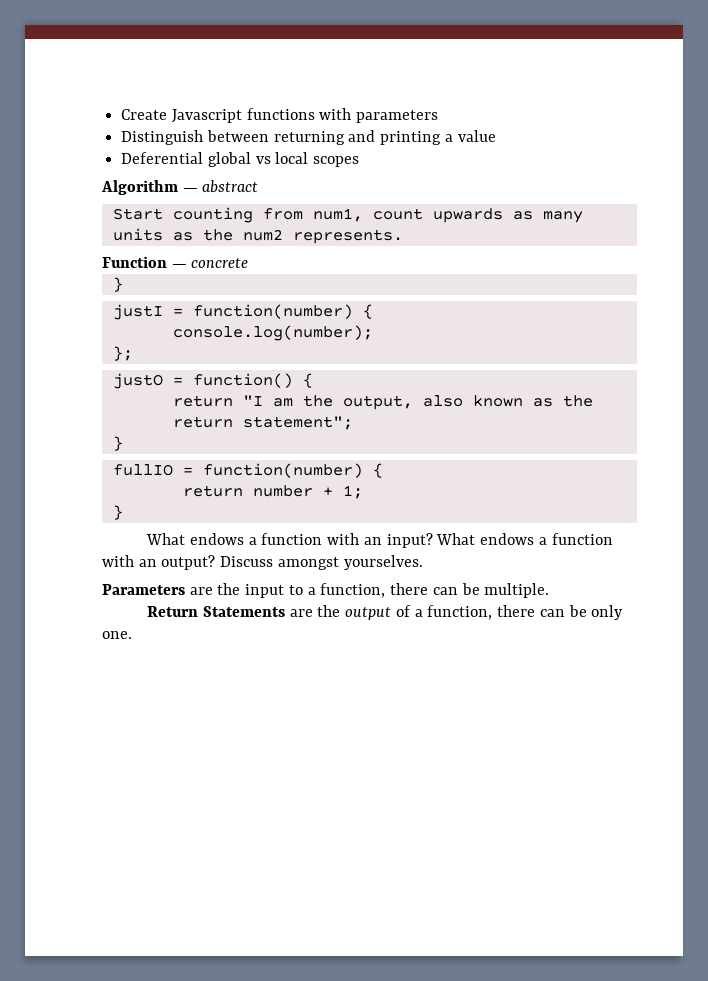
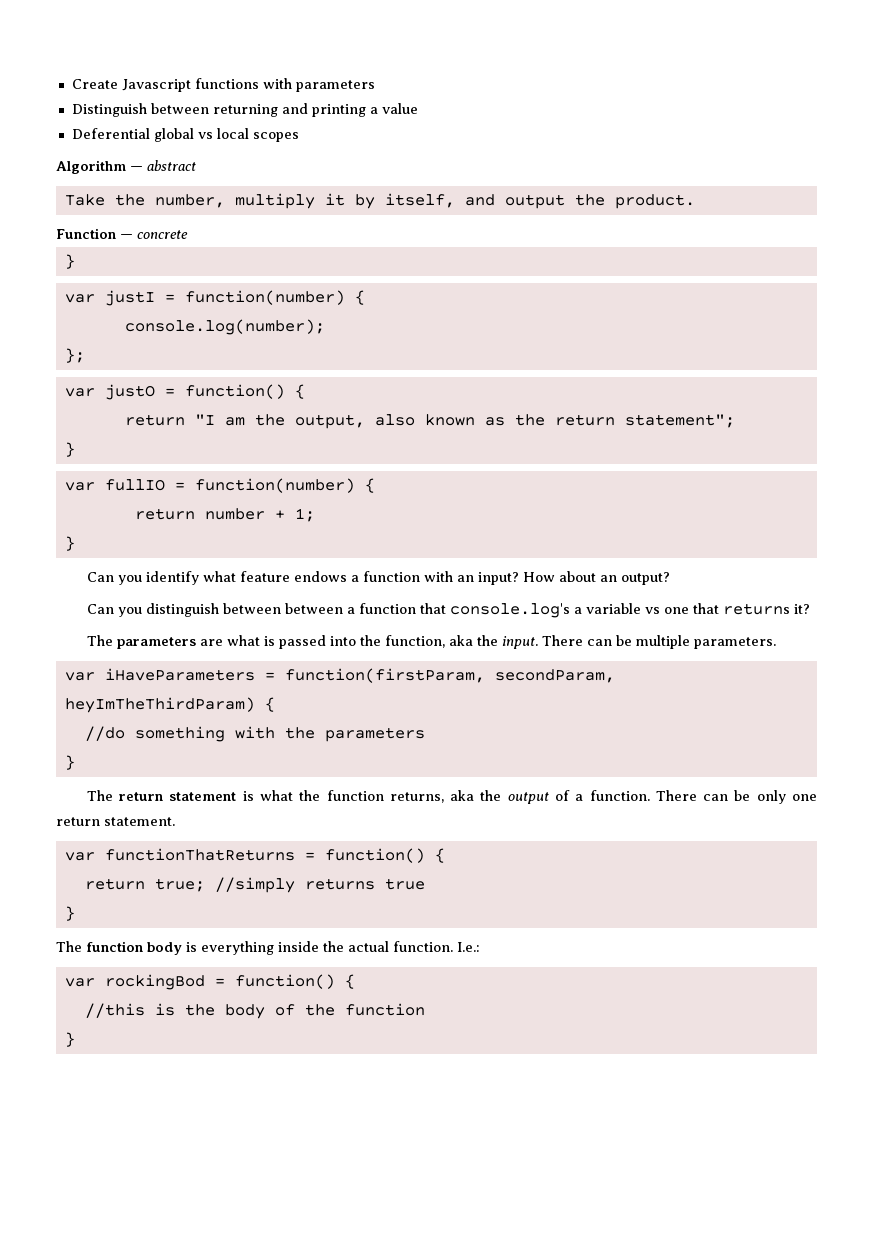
- Start counting from num1, count upwards as many units as the num2 represents.
+ Take the number, multiply it by itself, and output the product.
- justI = function(number) {
+ var justI = function(number) {
- justO = function() {
+ var justO = function() {
- fullIO = function(number) {
+ var fullIO = function(number) {
- What endows a function with an input?
+ Can you identify what feature endows a function with an input?
- What endows a function with an output? Discuss amongst yourselves.
- Parameters are the input to a function, there can be multiple.
- Return Statements are the output of a function, there can be only one.
+ How about an output?
+ Can you distinguish between between a function that console.log's a variable vs one that returns it?
+ The parameters are what is passed into the function, aka the input. There can be multiple parameters.
+ var iHaveParameters = function(firstParam, secondParam, heyImTheThirdParam) {
+ //do something with the parameters
+ }
+ The return statement is what the function returns, aka the output of a function. There can be only one return statement.
+ var functionThatReturns = function() {
+ return true; //simply returns true
+ }
+ The function body is everything inside the actual function. I.e.:
+ var rockingBod = function() {
+ //this is the body of the function
+ }

